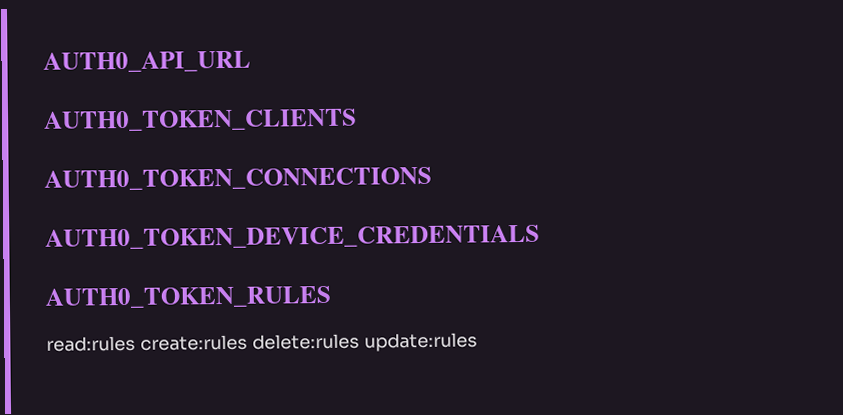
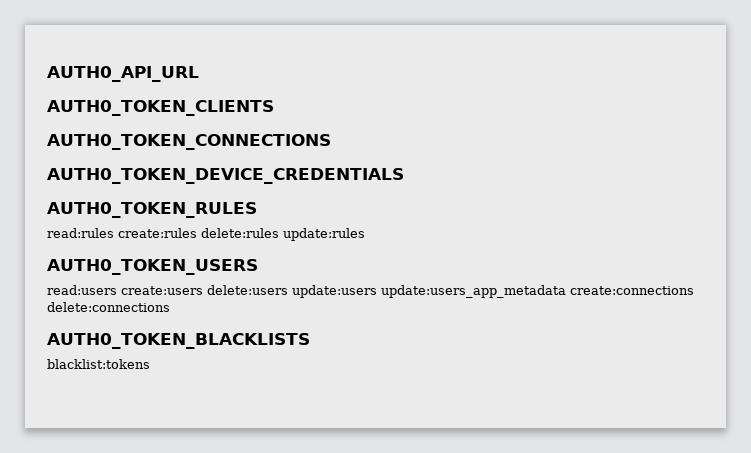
+ AUTH0_TOKEN_USERS
+ read:users create:users delete:users update:users update:users_app_metadata create:connections delete:connections
+ AUTH0_TOKEN_BLACKLISTS
+ blacklist:tokens

